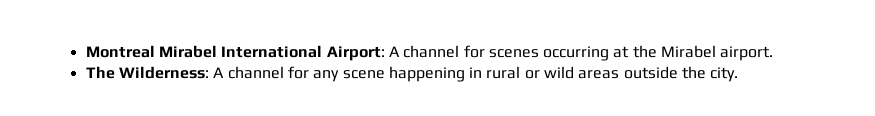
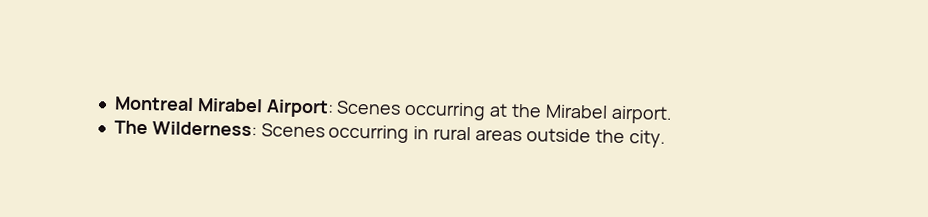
- Montreal Mirabel International Airport: A channel for scenes occurring at the Mirabel airport.
+ Montreal Mirabel Airport: Scenes occurring at the Mirabel airport.
- The Wilderness: A channel for any scene happening in rural or wild areas outside the city.
+ The Wilderness: Scenes occurring in rural areas outside the city.

